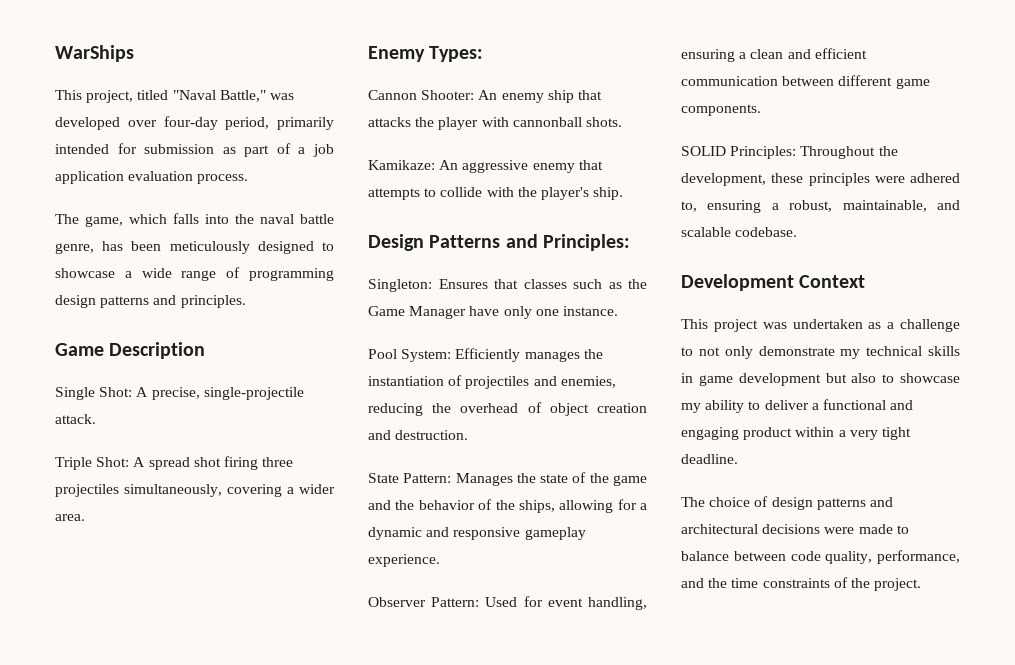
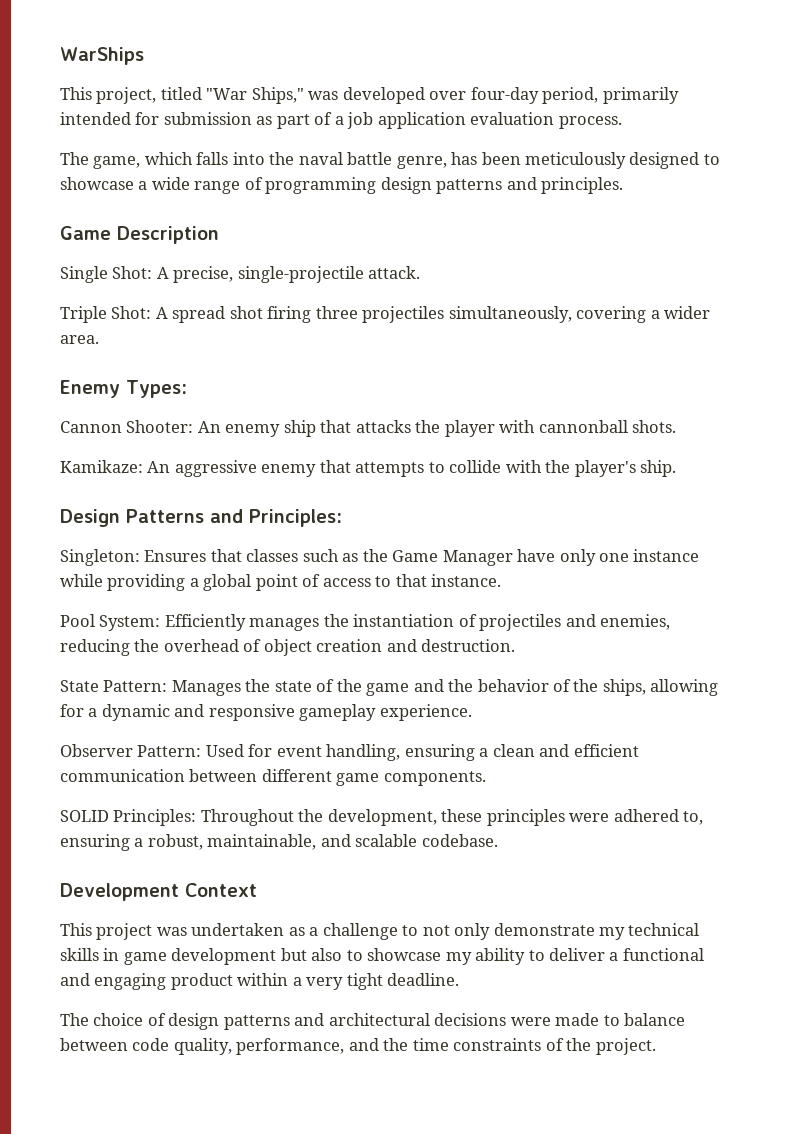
- This project, titled "Naval Battle," was developed over four-day period, primarily intended for submission as part of a job application evaluation process.
+ This project, titled "War Ships," was developed over four-day period, primarily intended for submission as part of a job application evaluation process.
- Singleton: Ensures that classes such as the Game Manager have only one instance.
+ Singleton: Ensures that classes such as the Game Manager have only one instance while providing a global point of access to that instance.

